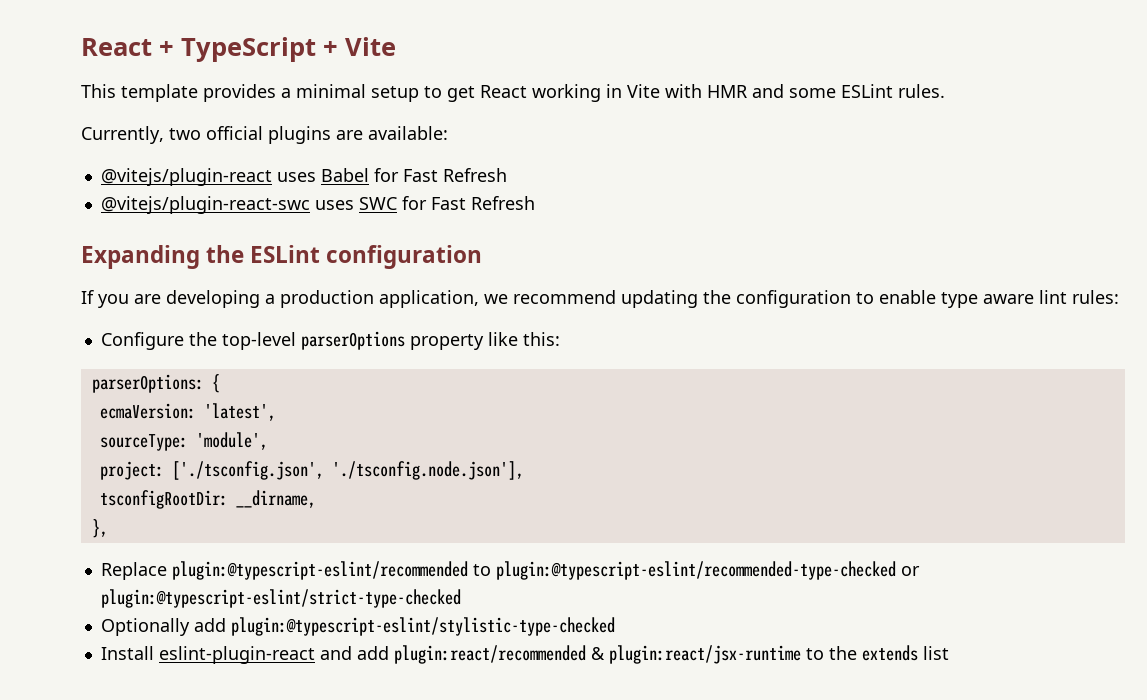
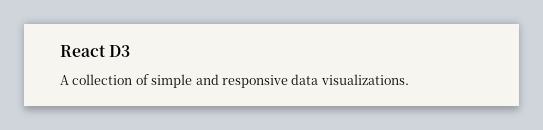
- React + TypeScript + Vite
- This template provides a minimal setup to get React working in Vite with HMR and some ESLint rules.
- Currently, two official plugins are available:
- @vitejs/plugin-react uses Babel for Fast Refresh
- @vitejs/plugin-react-swc uses SWC for Fast Refresh
- Expanding the ESLint configuration
- If you are developing a production application, we recommend updating the configuration to enable type aware lint rules:
- Configure the top-level parserOptions property like this:
- parserOptions: {
- ecmaVersion: 'latest',
- sourceType: 'module',
- project: ['./tsconfig.json', './tsconfig.node.json'],
- tsconfigRootDir: __dirname,
- },
- Replace plugin:@typescript-eslint/recommended to plugin:@typescript-eslint/recommended-type-checked or plugin:@typescript-eslint/strict-type-checked
- Optionally add plugin:@typescript-eslint/stylistic-type-checked
- Install eslint-plugin-react and add plugin:react/recommended & plugin:react/jsx-runtime to the extends list
+ React D3
+ A collection of simple and responsive data visualizations.

